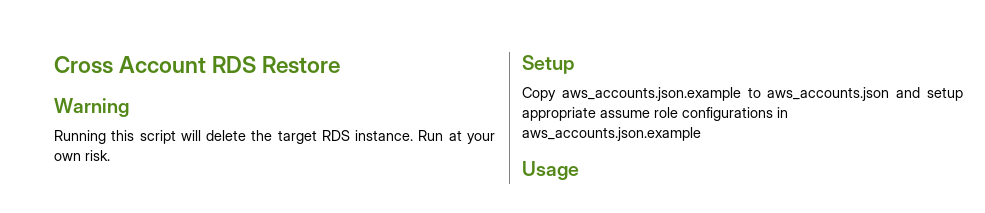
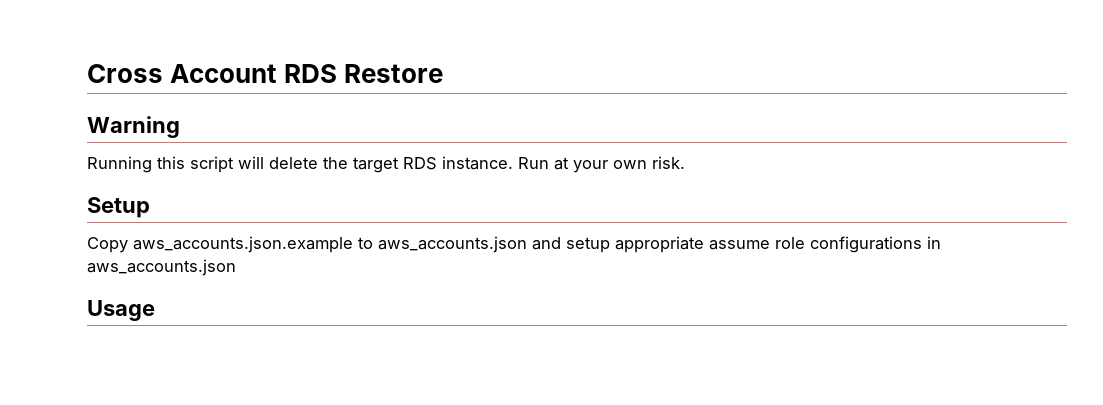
- Copy aws_accounts.json.example to aws_accounts.json and setup appropriate assume role configurations in aws_accounts.json.example
+ Copy aws_accounts.json.example to aws_accounts.json and setup appropriate assume role configurations in aws_accounts.json

